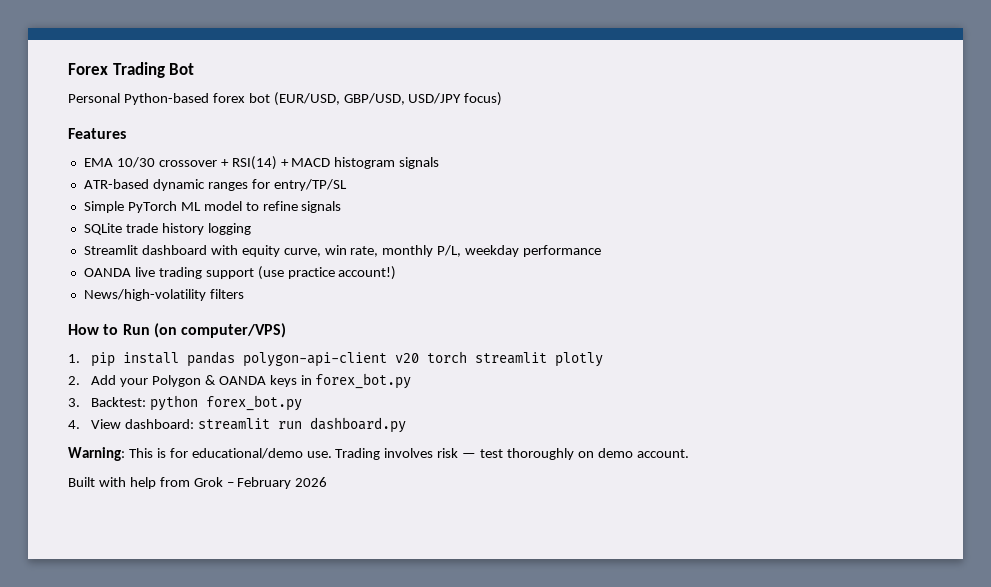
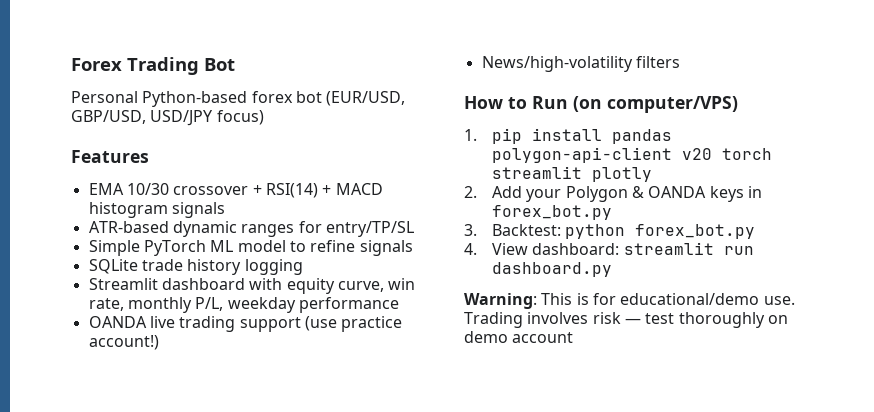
- Trading involves risk — test thoroughly on demo account.
- Built with help from Grok – February 2026
+ Trading involves risk — test thoroughly on demo account

